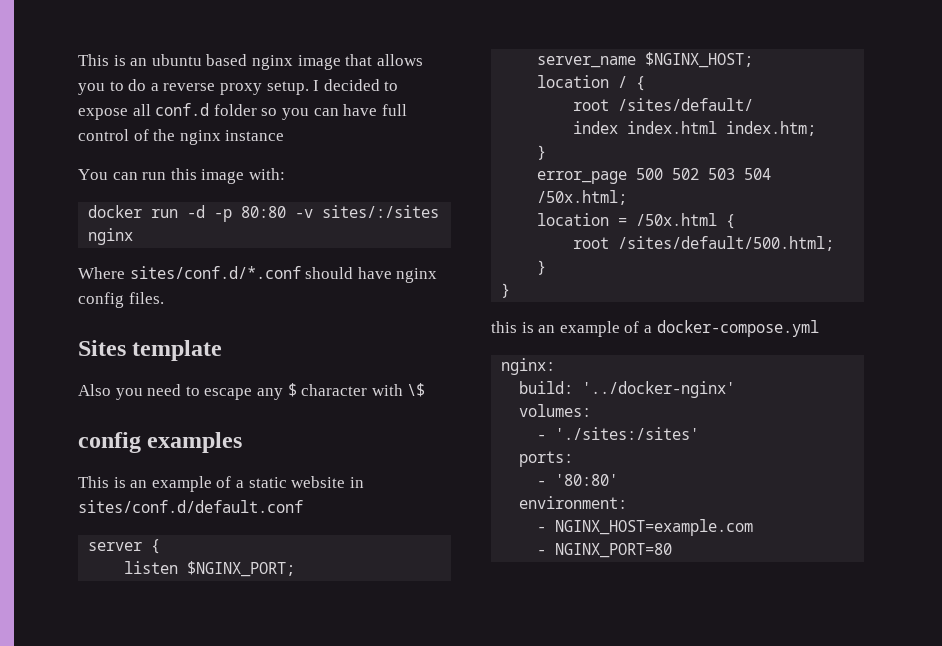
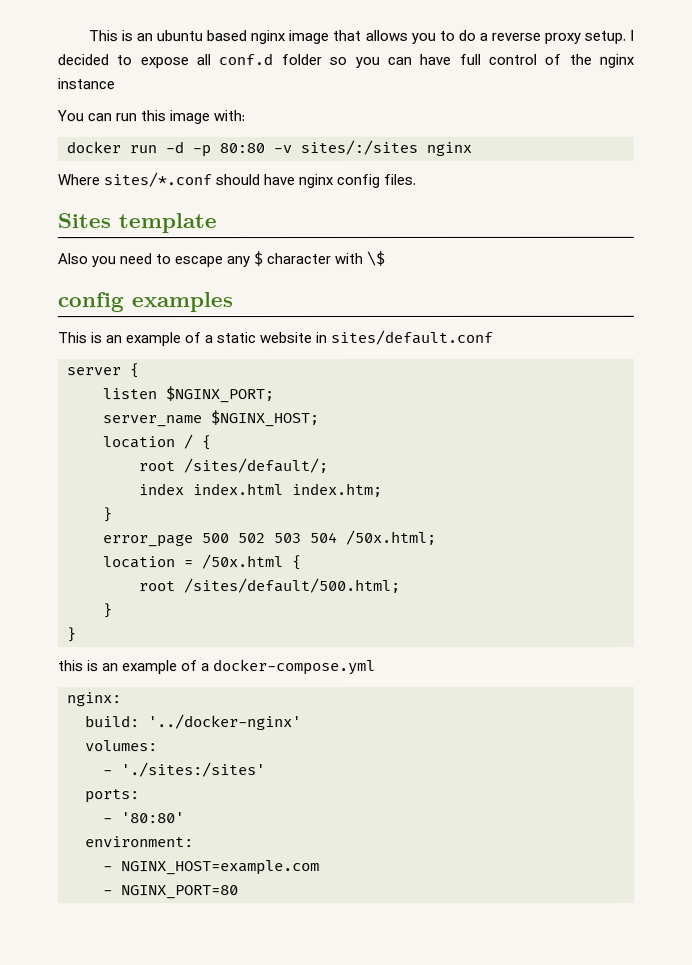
- Where sites/conf.d/*.conf should have nginx config files.
+ Where sites/*.conf should have nginx config files.
- This is an example of a static website in sites/conf.d/default.conf
+ This is an example of a static website in sites/default.conf
- root /sites/default/
+ root /sites/default/;

